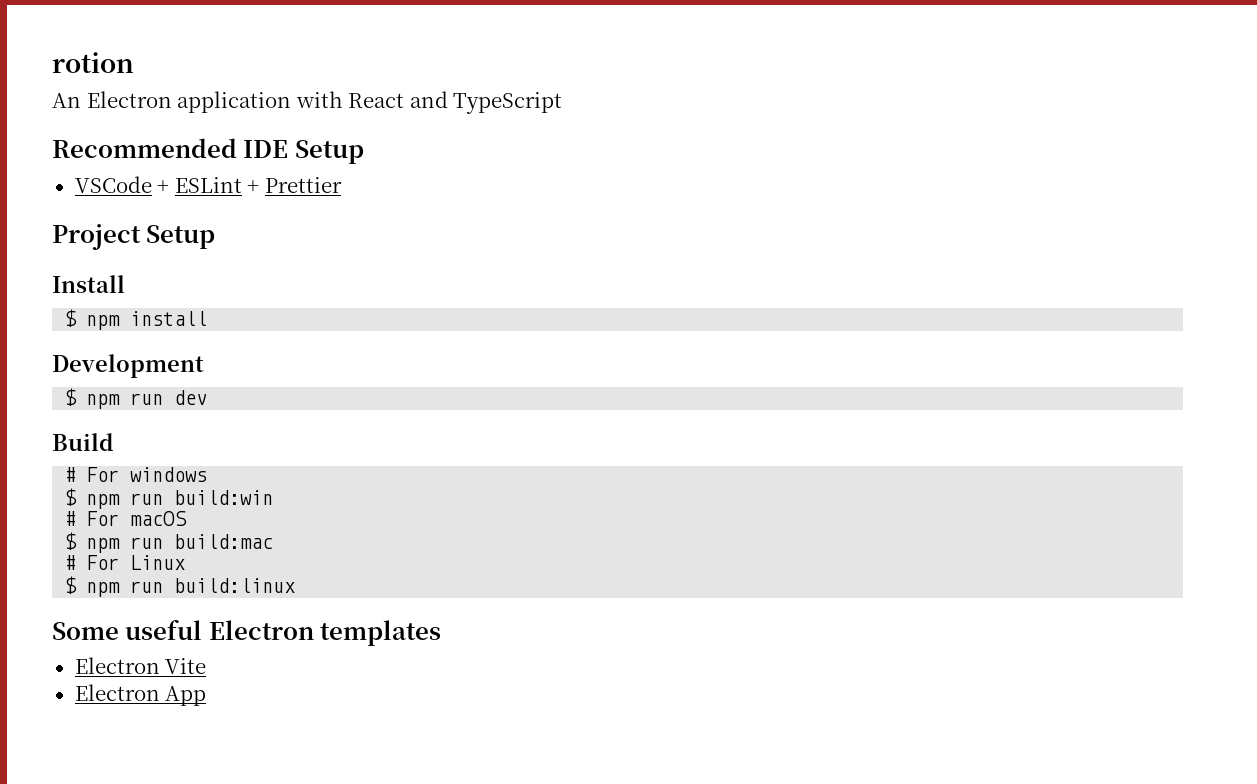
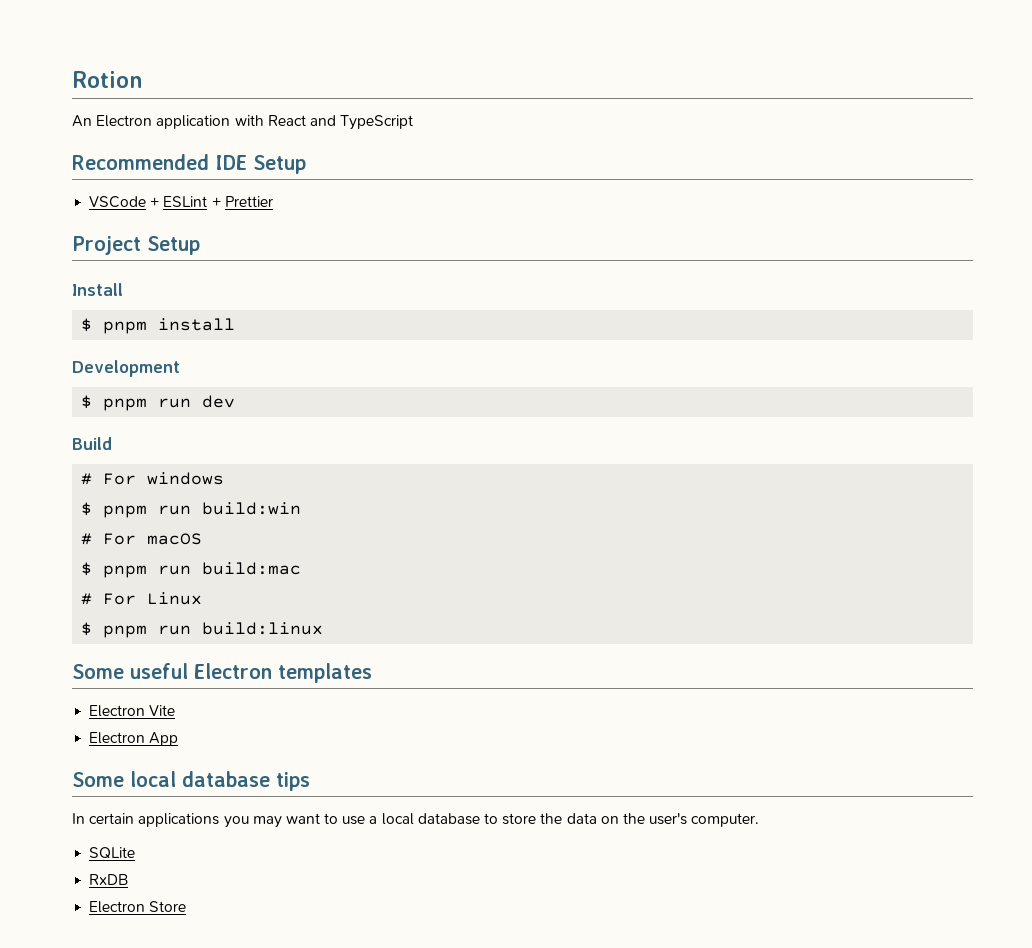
- rotion
+ Rotion
- $ npm install
+ $ pnpm install
- $ npm run dev
+ $ pnpm run dev
- $ npm run build:win
+ $ pnpm run build:win
- $ npm run build:mac
+ $ pnpm run build:mac
- $ npm run build:linux
+ $ pnpm run build:linux
+ Some local database tips
+ In certain applications you may want to use a local database to store the data on the user's computer.
+ SQLite
+ RxDB
+ Electron Store

